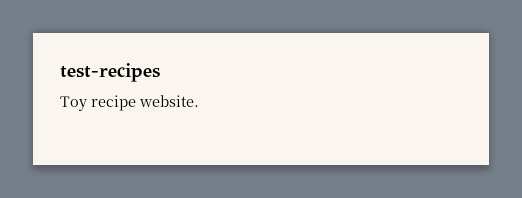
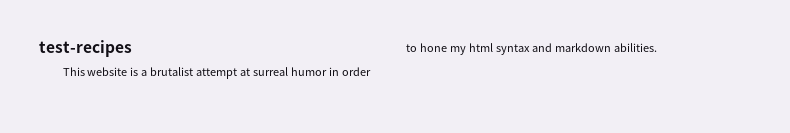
- Toy recipe website.
+ This website is a brutalist attempt at surreal humor in order to hone my html syntax and markdown abilities.

